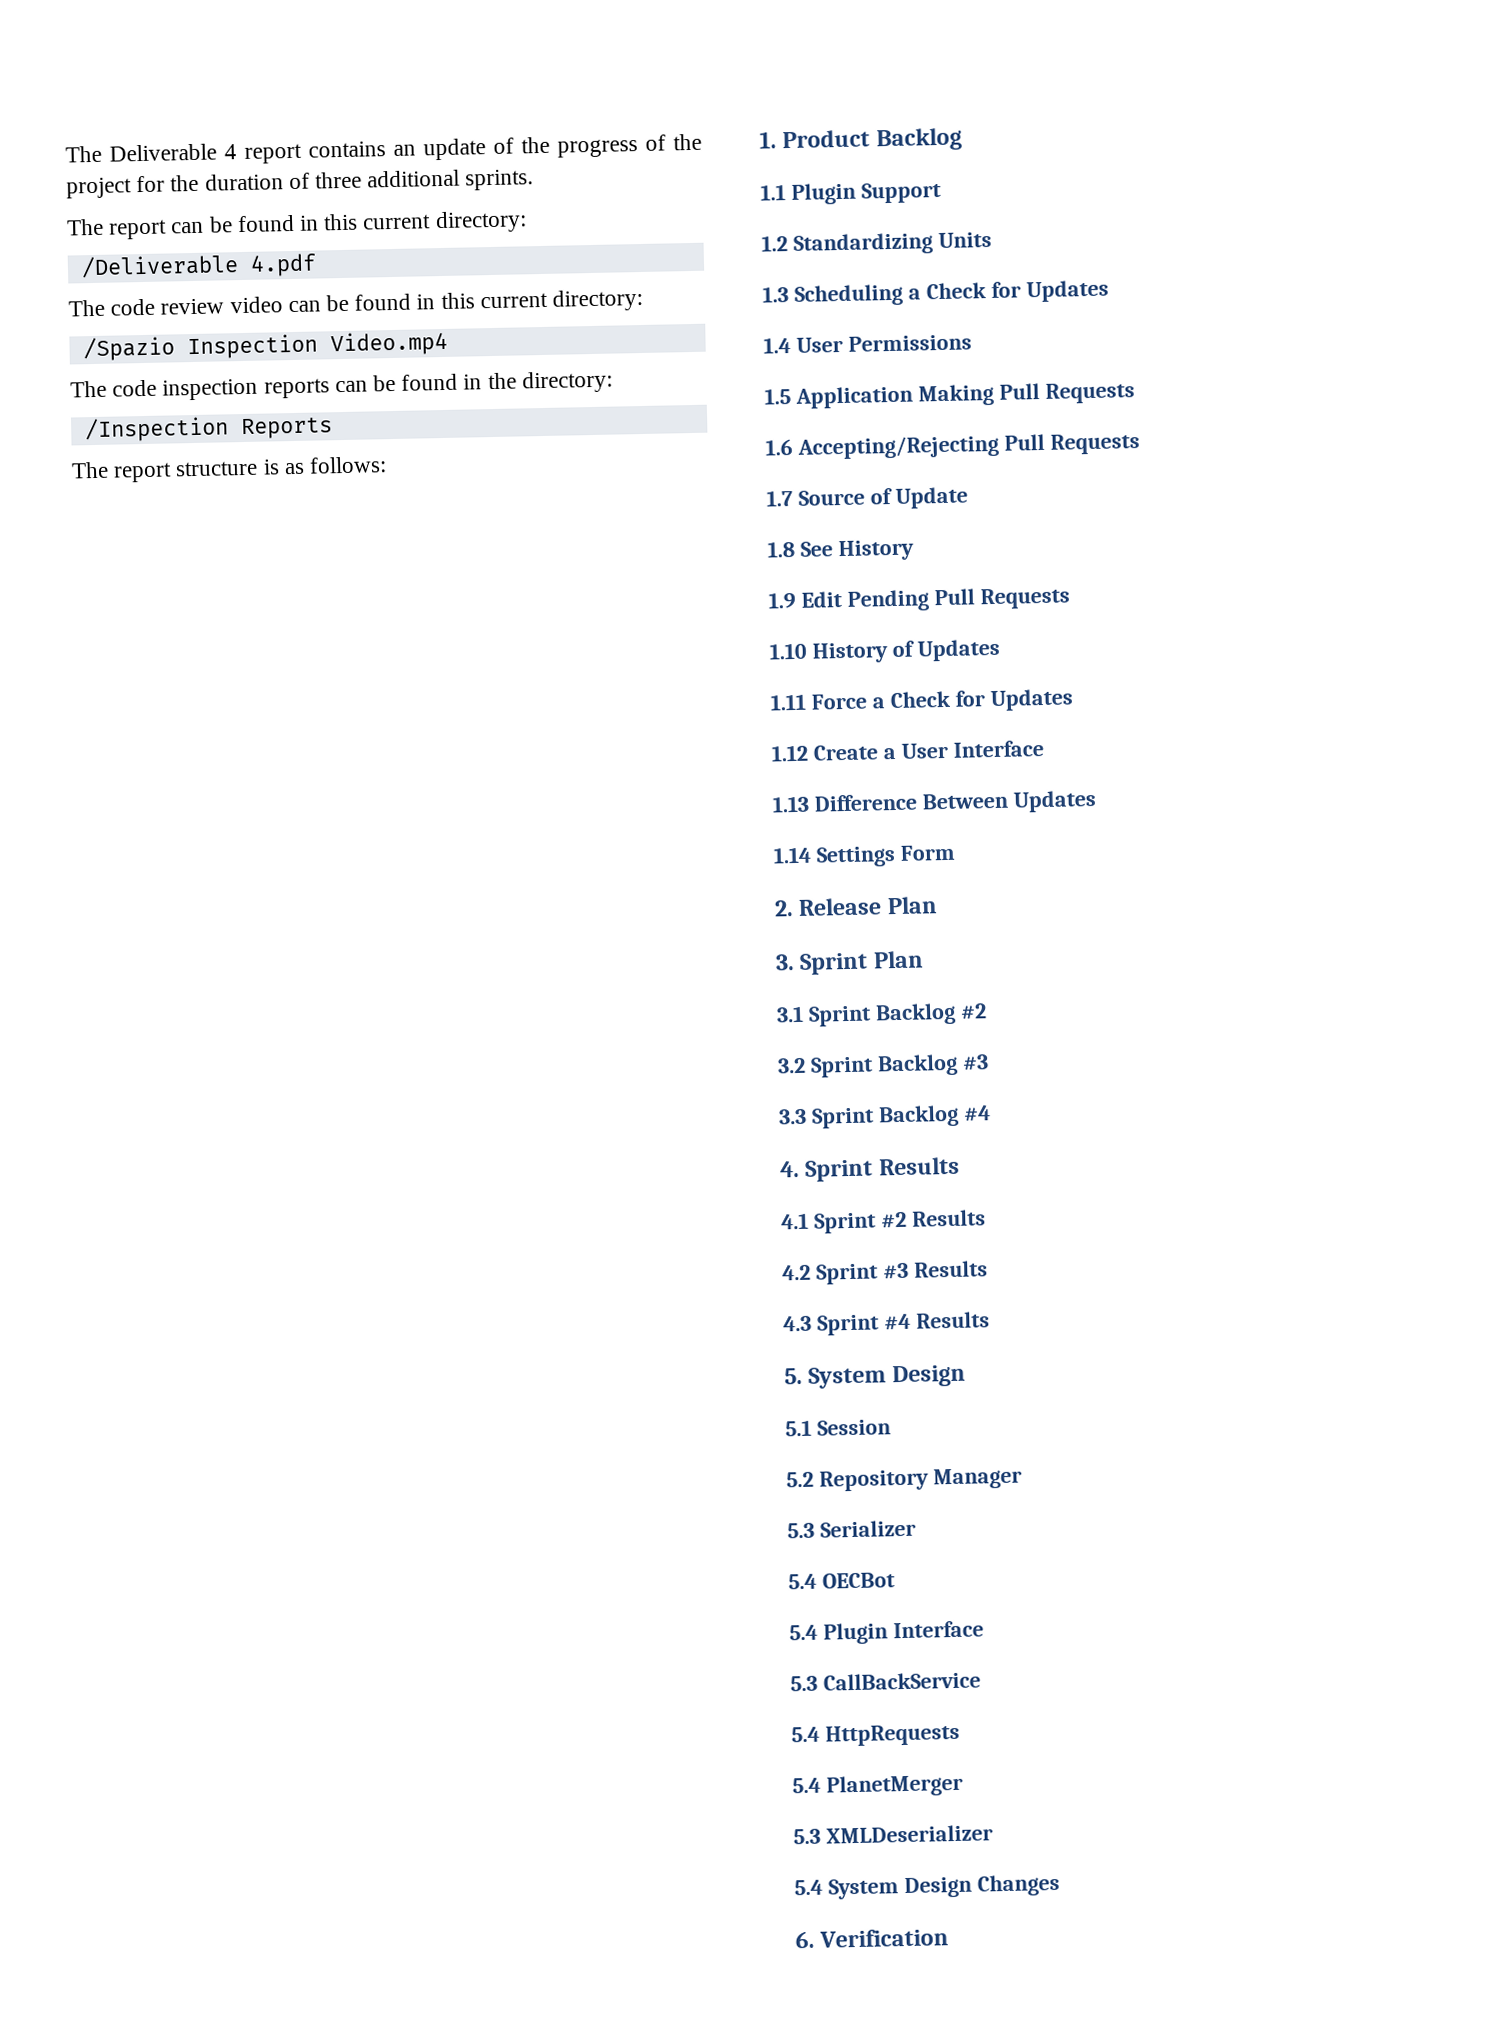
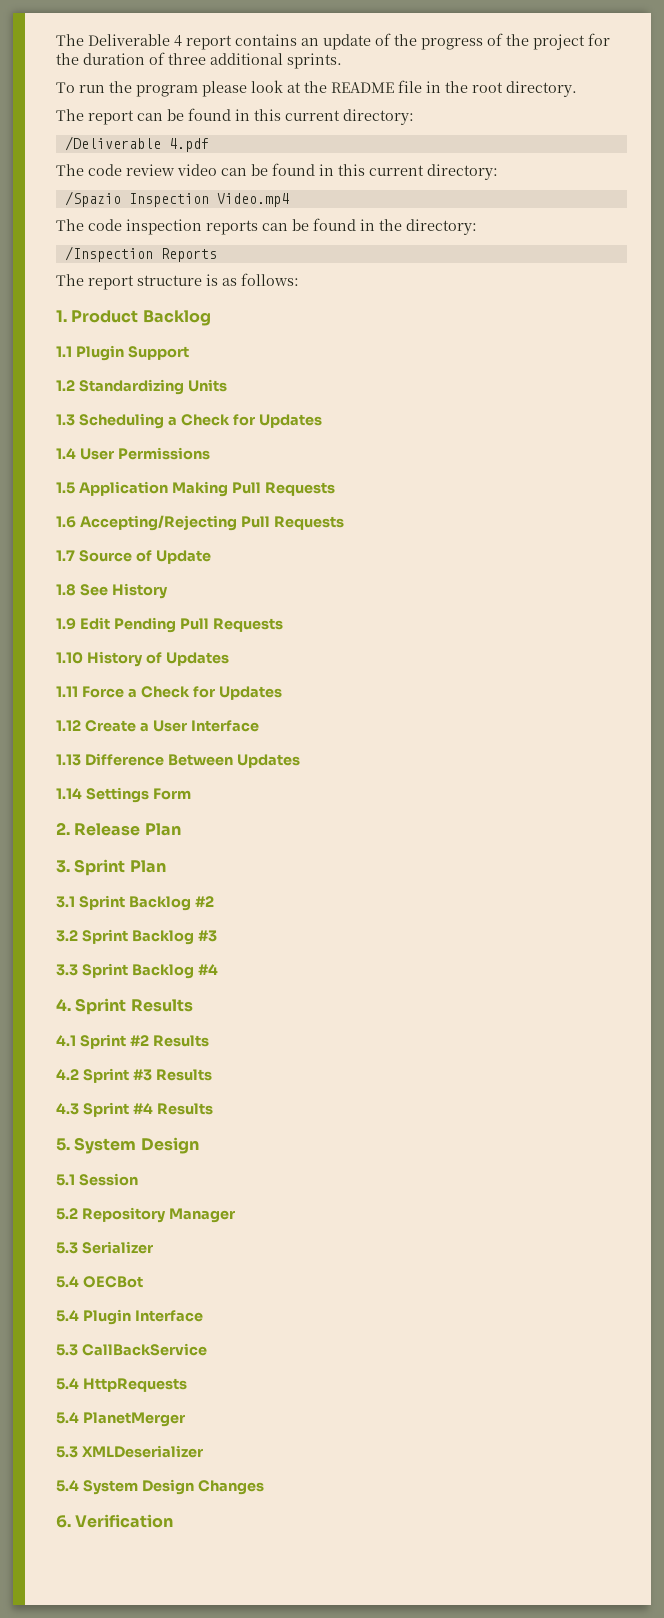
+ To run the program please look at the README file in the root directory.

